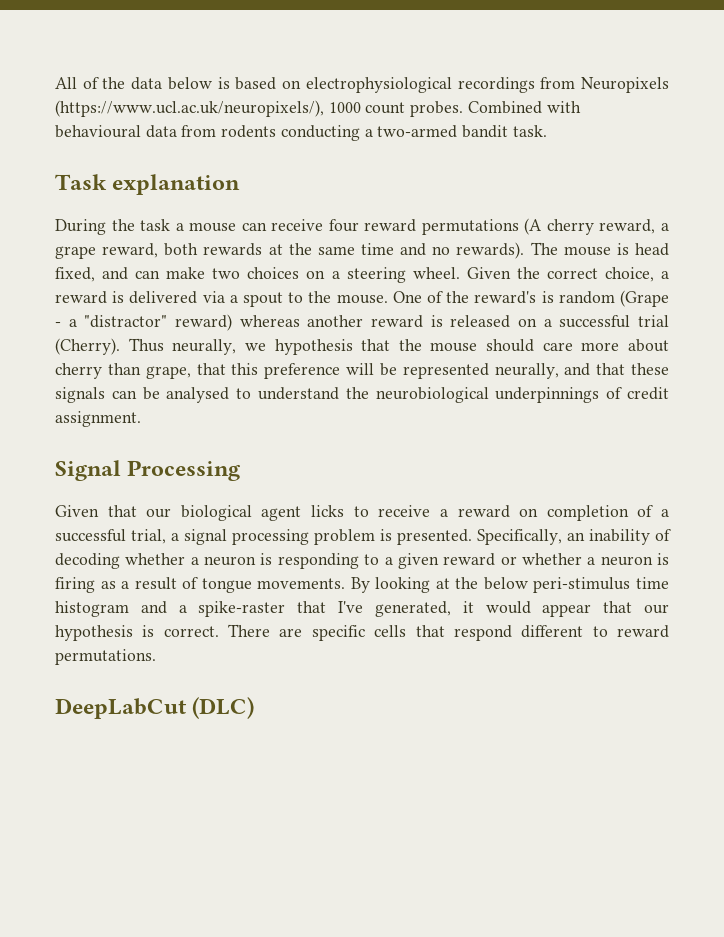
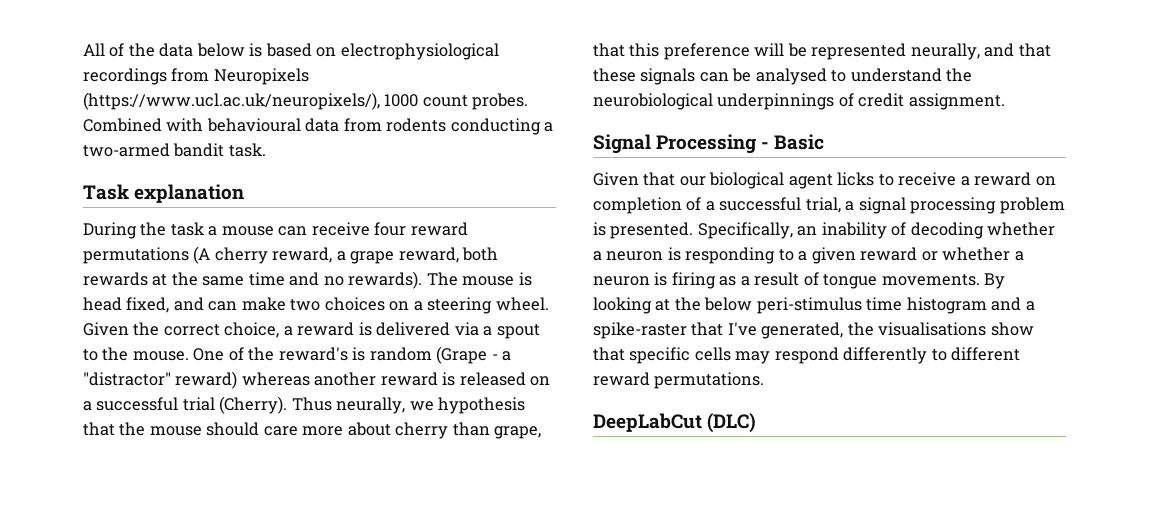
- Signal Processing
+ Signal Processing - Basic
- By looking at the below peri-stimulus time histogram and a spike-raster that I've generated, it would appear that our hypothesis is correct. There are specific cells that respond different to reward permutations.
+ By looking at the below peri-stimulus time histogram and a spike-raster that I've generated, the visualisations show that specific cells may respond differently to different reward permutations.

